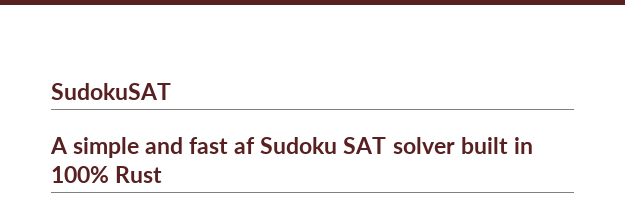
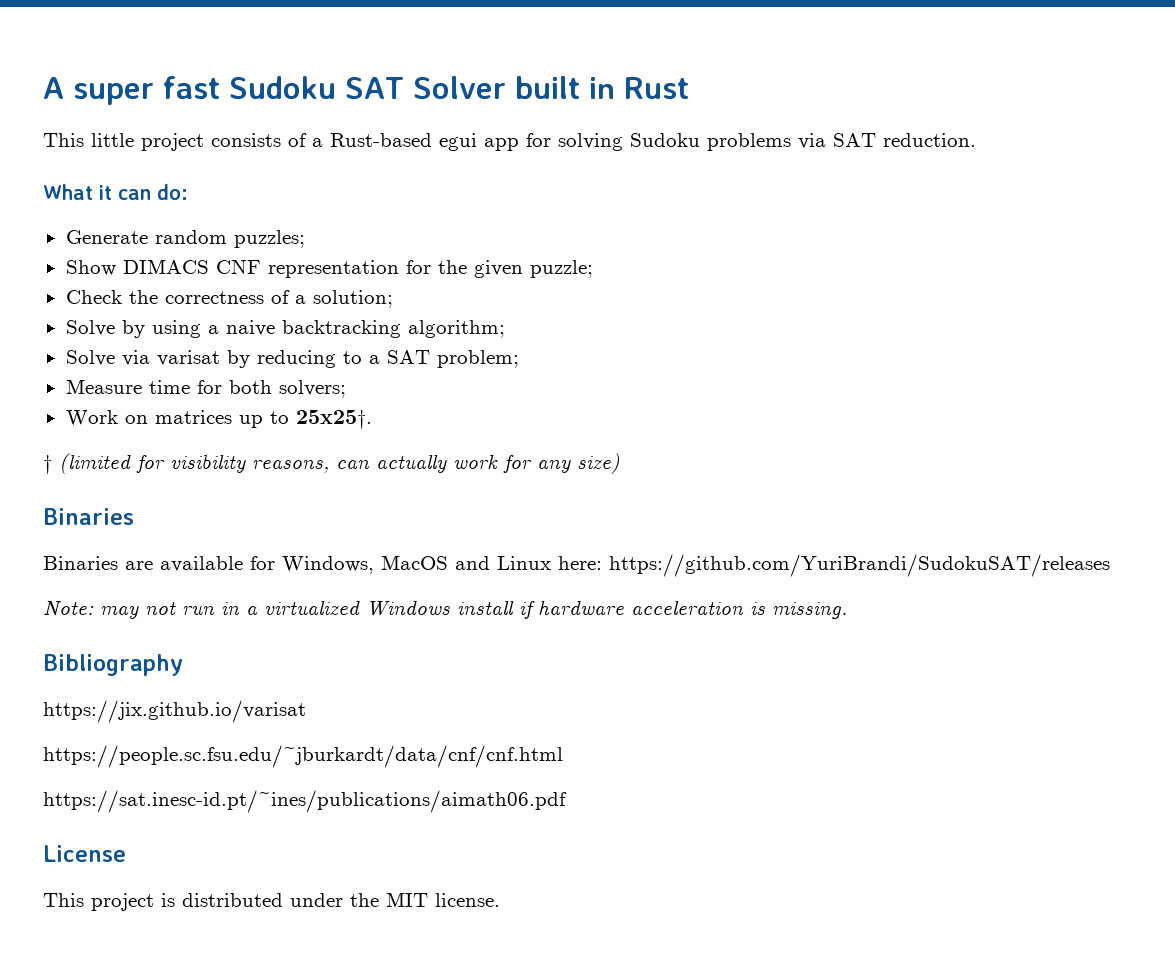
- SudokuSAT
- A simple and fast af Sudoku SAT solver built in 100% Rust
+ A super fast Sudoku SAT Solver built in Rust
+ This little project consists of a Rust-based egui app for solving Sudoku problems via SAT reduction.
+ What it can do:
+ Generate random puzzles;
+ Show DIMACS CNF representation for the given puzzle;
+ Check the correctness of a solution;
+ Solve by using a naive backtracking algorithm;
+ Solve via varisat by reducing to a SAT problem;
+ Measure time for both solvers;
+ Work on matrices up to 25x25†.
+ † (limited for visibility reasons, can actually work for any size)
+ Binaries
+ Binaries are available for Windows, MacOS and Linux here: https://github.com/YuriBrandi/SudokuSAT/releases
+ Note: may not run in a virtualized Windows install if hardware acceleration is missing.
+ Bibliography
+ https://jix.github.io/varisat
+ https://people.sc.fsu.edu/~jburkardt/data/cnf/cnf.html
+ https://sat.inesc-id.pt/~ines/publications/aimath06.pdf
+ License
+ This project is distributed under the MIT license.

